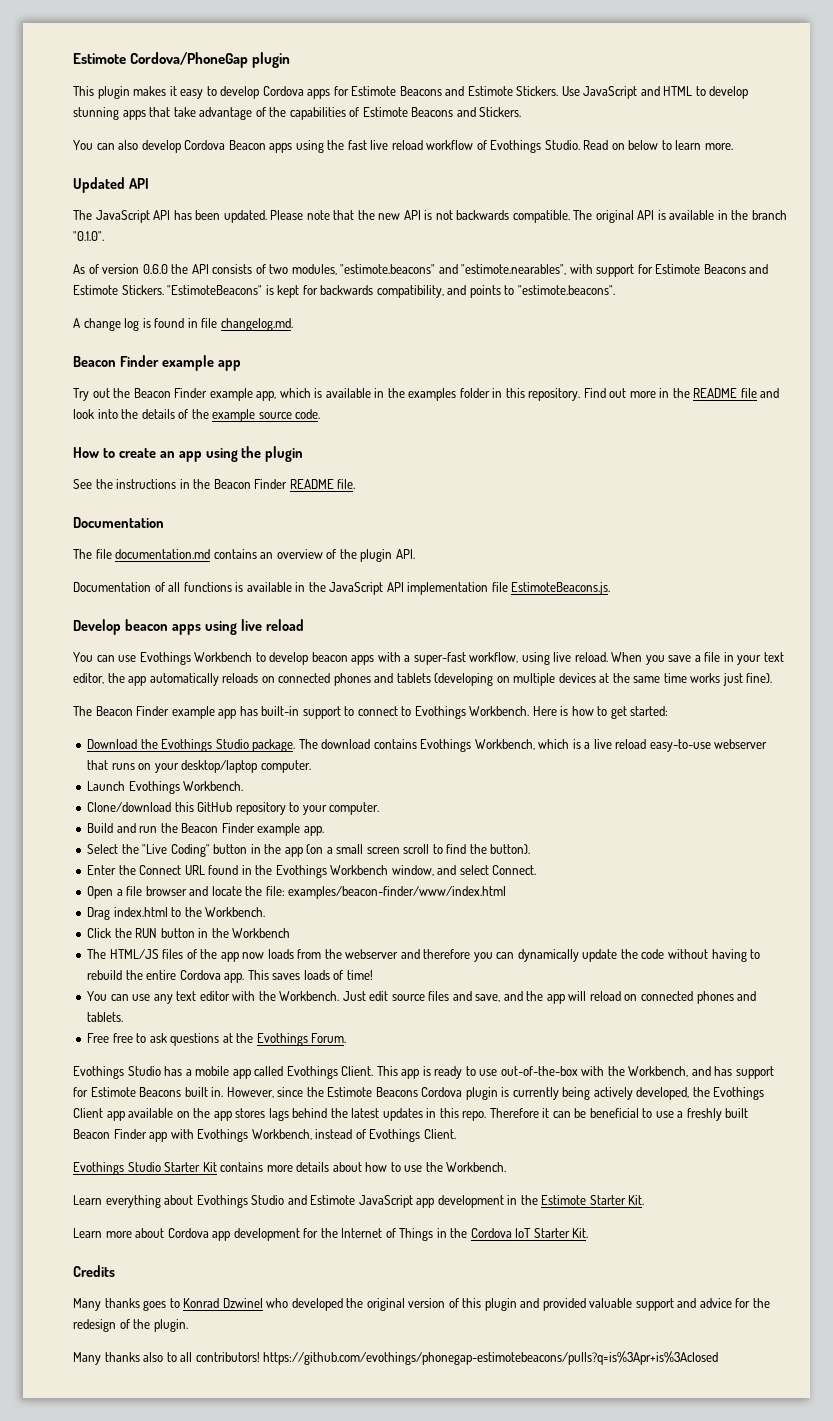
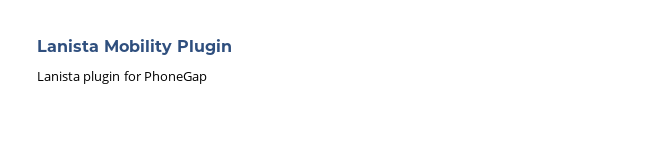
- Estimote Cordova/PhoneGap plugin
- This plugin makes it easy to develop Cordova apps for Estimote Beacons and Estimote Stickers. Use JavaScript and HTML to develop stunning apps that take advantage of the capabilities of Estimote Beacons and Stickers.
- You can also develop Cordova Beacon apps using the fast live reload workflow of Evothings Studio. Read on below to learn more.
- Updated API
- The JavaScript API has been updated. Please note that the new API is not backwards compatible. The original API is available in the branch "0.1.0".
- As of version 0.6.0 the API consists of two modules, "estimote.beacons" and "estimote.nearables", with support for Estimote Beacons and Estimote Stickers. "EstimoteBeacons" is kept for backwards compatibility, and points to "estimote.beacons".
- A change log is found in file changelog.md.
- Beacon Finder example app
- Try out the Beacon Finder example app, which is available in the examples folder in this repository. Find out more in the README file and look into the details of the example source code.
- How to create an app using the plugin
- See the instructions in the Beacon Finder README file.
- Documentation
- The file documentation.md contains an overview of the plugin API.
- Documentation of all functions is available in the JavaScript API implementation file EstimoteBeacons.js.
- Develop beacon apps using live reload
- You can use Evothings Workbench to develop beacon apps with a super-fast workflow, using live reload. When you save a file in your text editor, the app automatically reloads on connected phones and tablets (developing on multiple devices at the same time works just fine).
- The Beacon Finder example app has built-in support to connect to Evothings Workbench. Here is how to get started:
- Download the Evothings Studio package. The download contains Evothings Workbench, which is a live reload easy-to-use webserver that runs on your desktop/laptop computer.
- Launch Evothings Workbench.
- Clone/download this GitHub repository to your computer.
- Build and run the Beacon Finder example app.
- Select the "Live Coding" button in the app (on a small screen scroll to find the button).
- Enter the Connect URL found in the Evothings Workbench window, and select Connect.
- Open a file browser and locate the file: examples/beacon-finder/www/index.html
- Drag index.html to the Workbench.
- Click the RUN button in the Workbench
- The HTML/JS files of the app now loads from the webserver and therefore you can dynamically update the code without having to rebuild the entire Cordova app. This saves loads of time!
- You can use any text editor with the Workbench. Just edit source files and save, and the app will reload on connected phones and tablets.
- Free free to ask questions at the Evothings Forum.
- Evothings Studio has a mobile app called Evothings Client. This app is ready to use out-of-the-box with the Workbench, and has support for Estimote Beacons built in. However, since the Estimote Beacons Cordova plugin is currently being actively developed, the Evothings Client app available on the app stores lags behind the latest updates in this repo. Therefore it can be beneficial to use a freshly built Beacon Finder app with Evothings Workbench, instead of Evothings Client.
- Evothings Studio Starter Kit contains more details about how to use the Workbench.
- Learn everything about Evothings Studio and Estimote JavaScript app development in the Estimote Starter Kit.
- Learn more about Cordova app development for the Internet of Things in the Cordova IoT Starter Kit.
- Credits
- Many thanks goes to Konrad Dzwinel who developed the original version of this plugin and provided valuable support and advice for the redesign of the plugin.
- Many thanks also to all contributors! https://github.com/evothings/phonegap-estimotebeacons/pulls?q=is%3Apr+is%3Aclosed
+ Lanista Mobility Plugin
+ Lanista plugin for PhoneGap

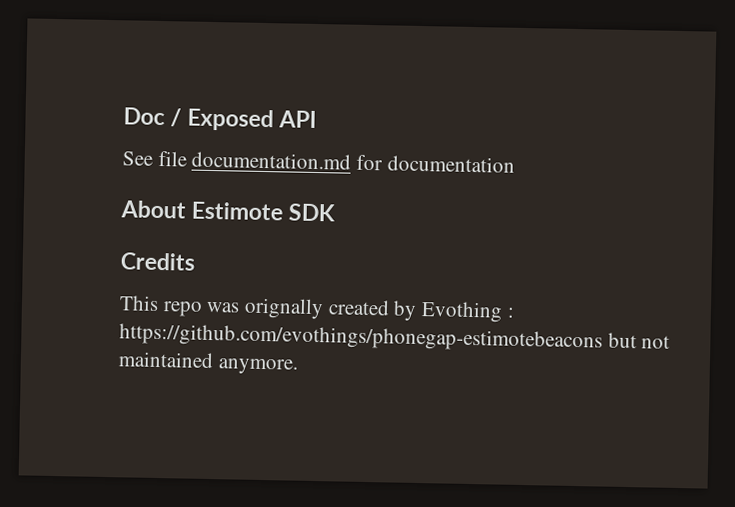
- Lanista Mobility Plugin
- Lanista plugin for PhoneGap
+ Doc / Exposed API
+ See file documentation.md for documentation
+ About Estimote SDK
+ Credits
+ This repo was orignally created by Evothing : https://github.com/evothings/phonegap-estimotebeacons but not maintained anymore.

